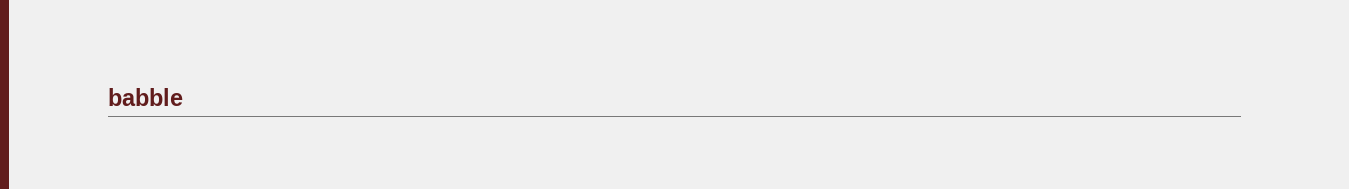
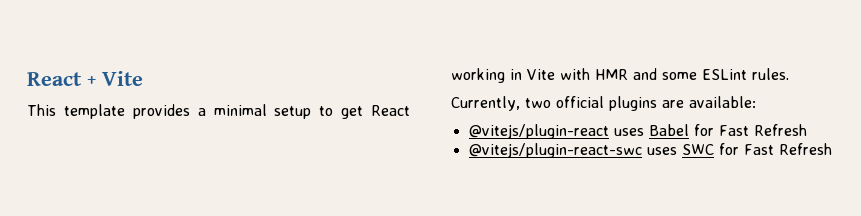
- babble
+ React + Vite
+ This template provides a minimal setup to get React working in Vite with HMR and some ESLint rules.
+ Currently, two official plugins are available:
+ @vitejs/plugin-react uses Babel for Fast Refresh
+ @vitejs/plugin-react-swc uses SWC for Fast Refresh

